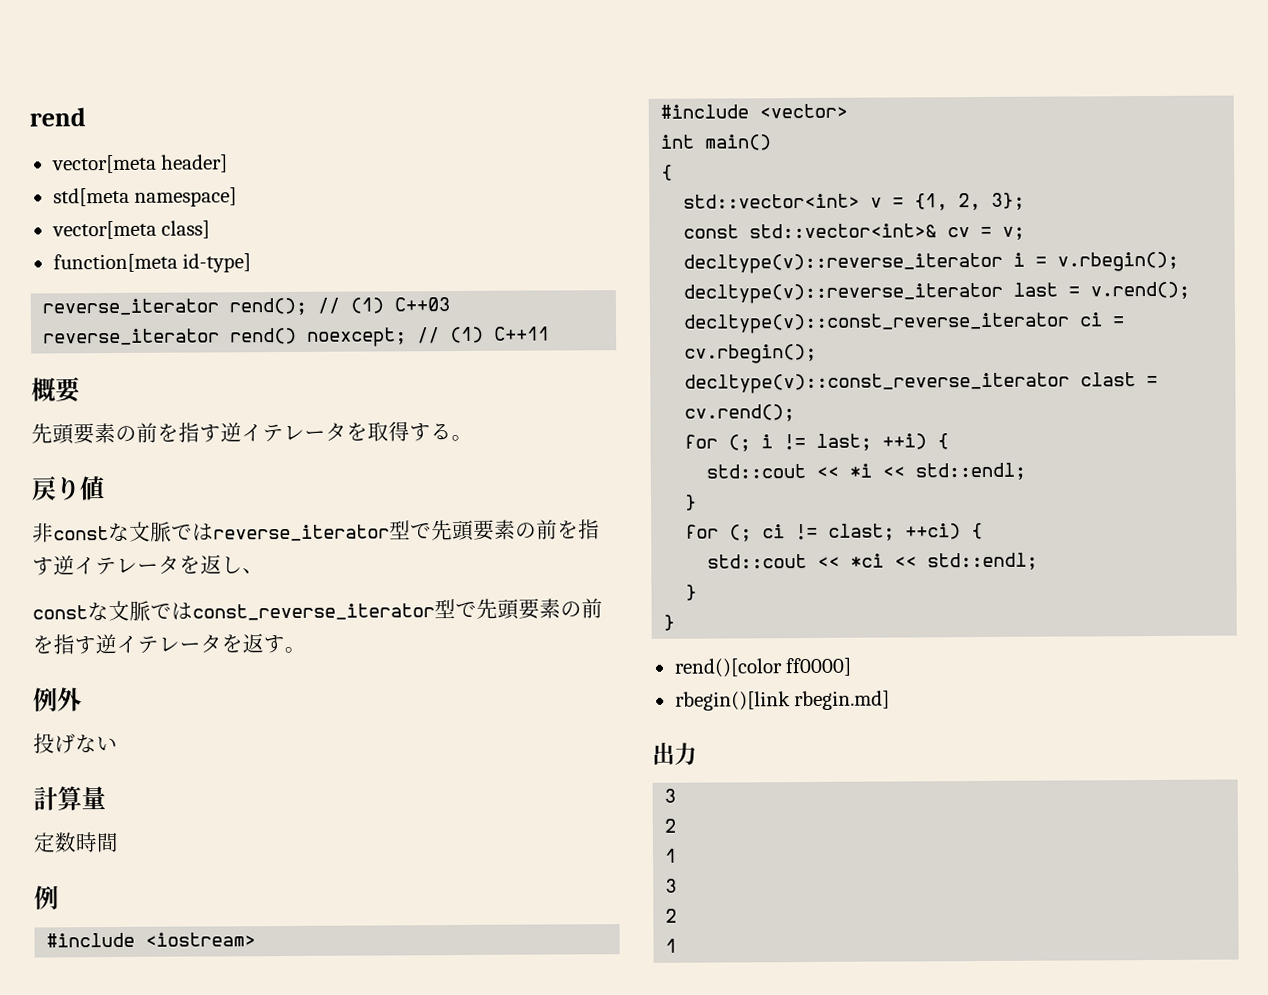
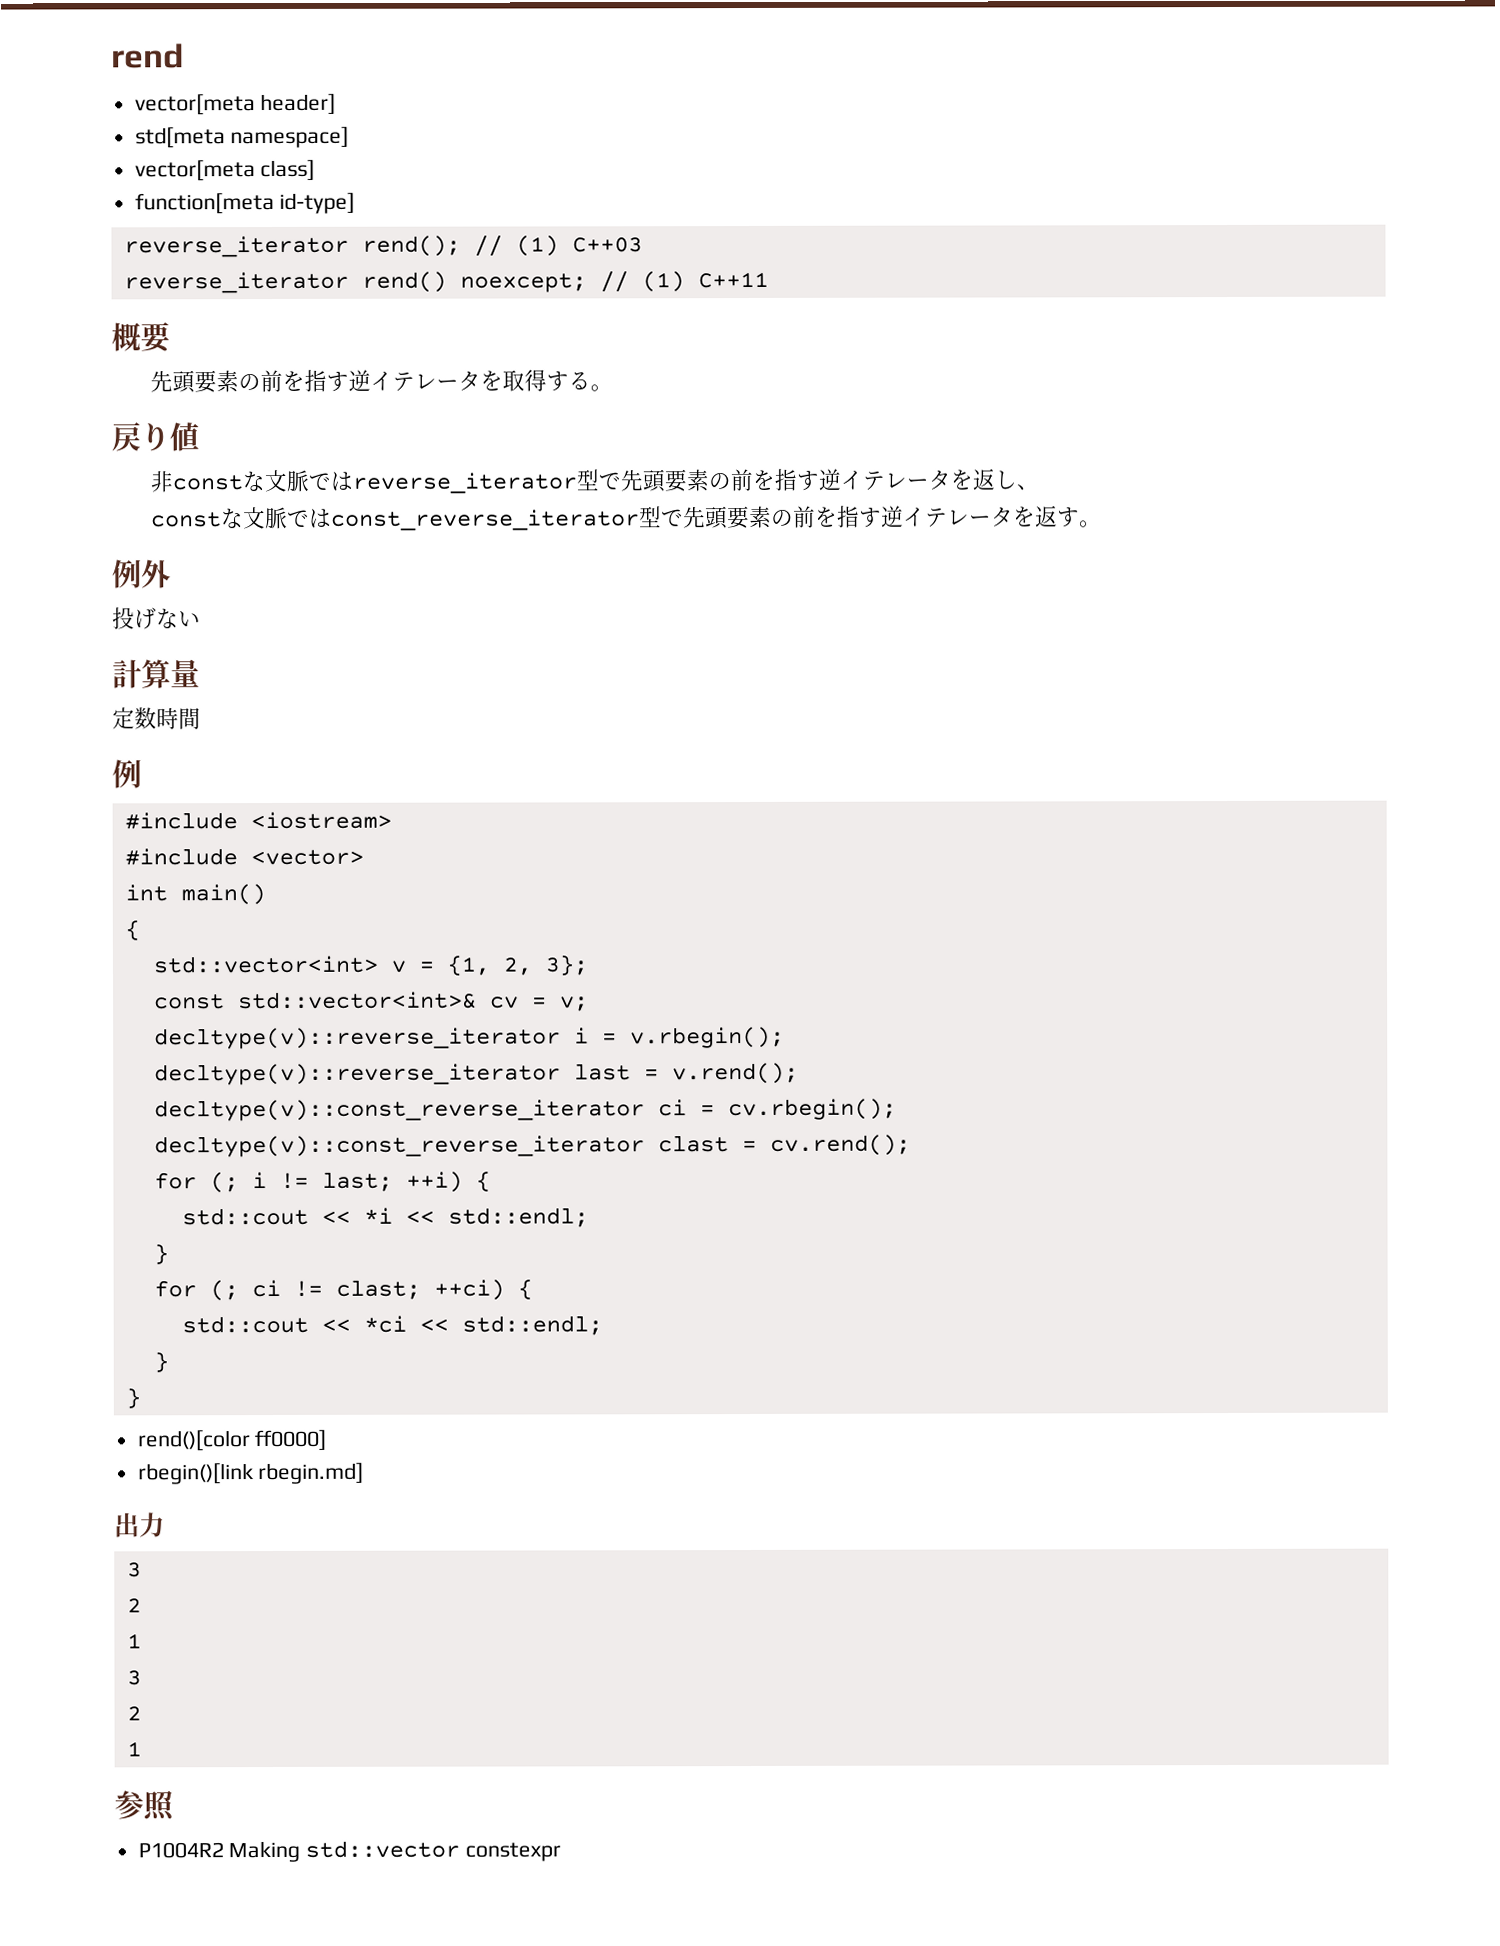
+ 参照
+ P1004R2 Making std::vector constexpr

